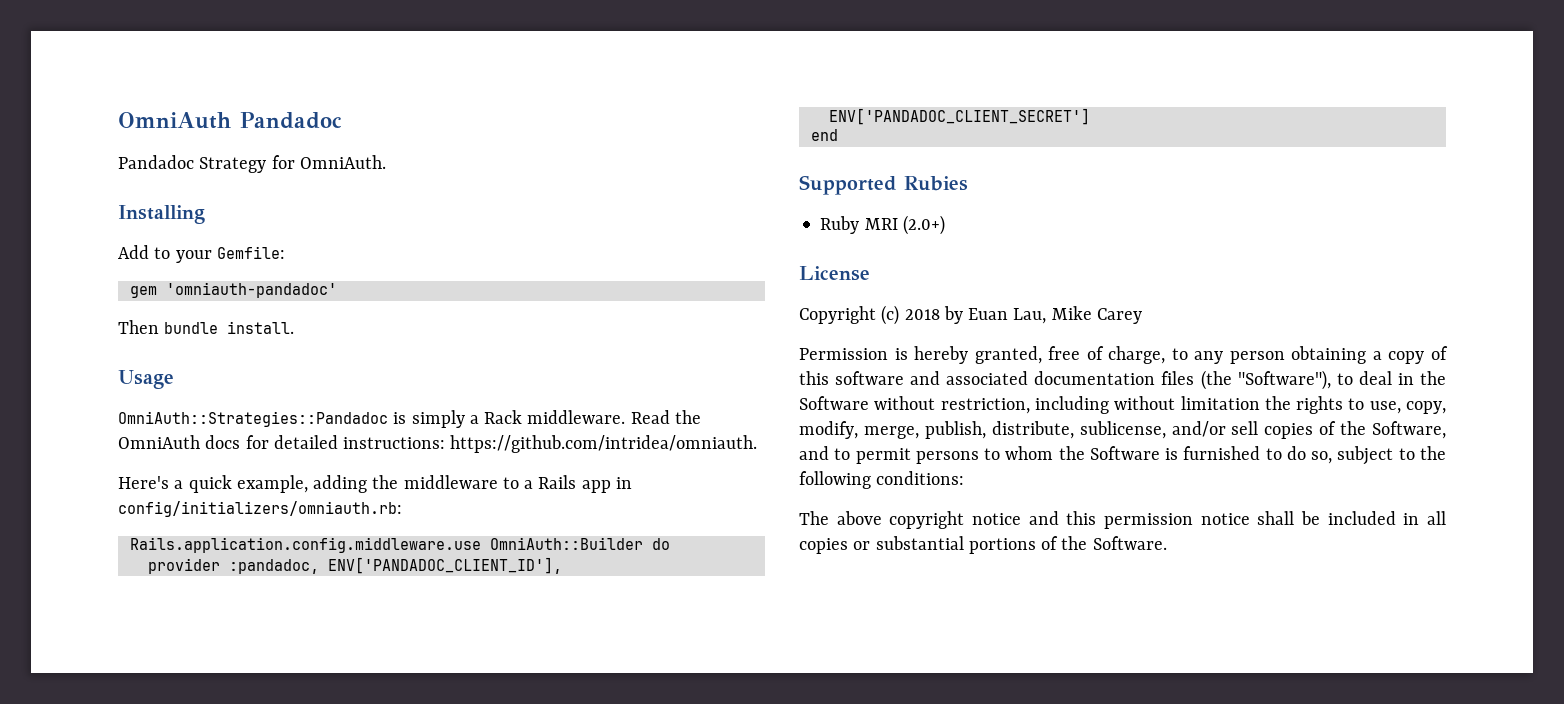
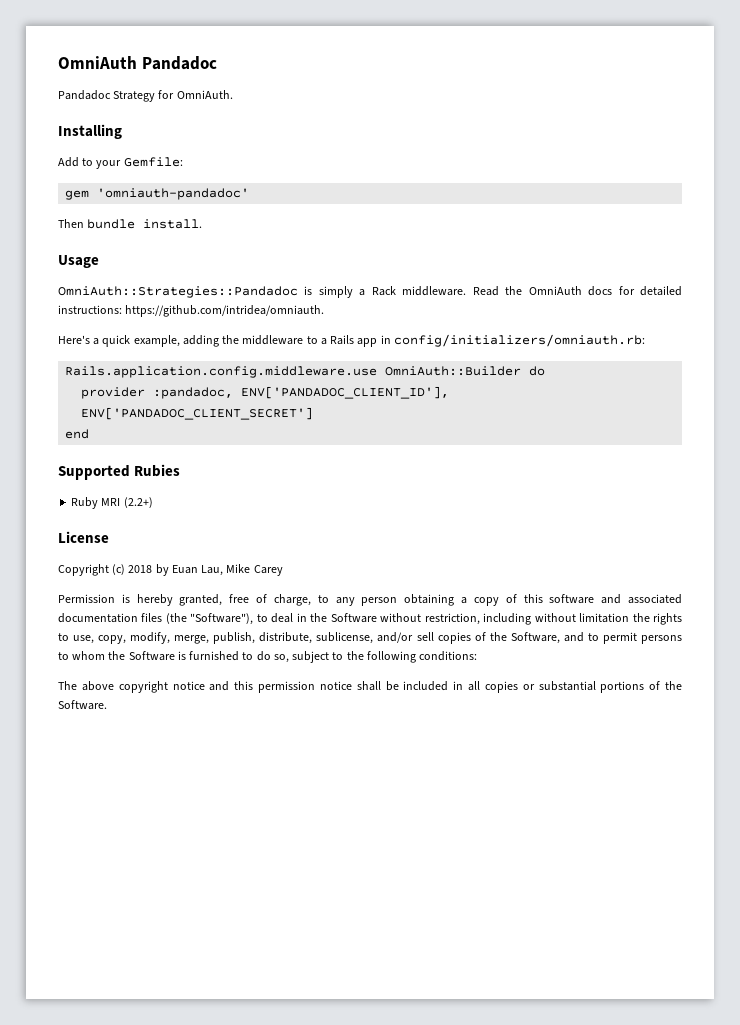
- Ruby MRI (2.0+)
+ Ruby MRI (2.2+)

